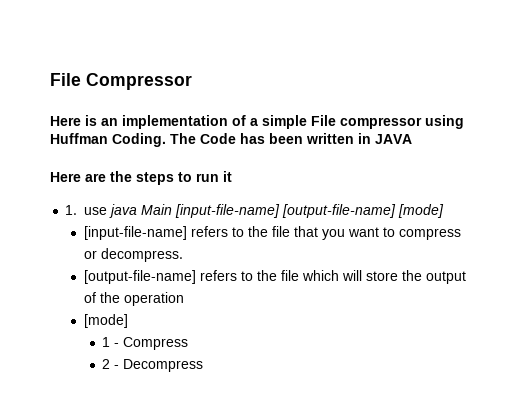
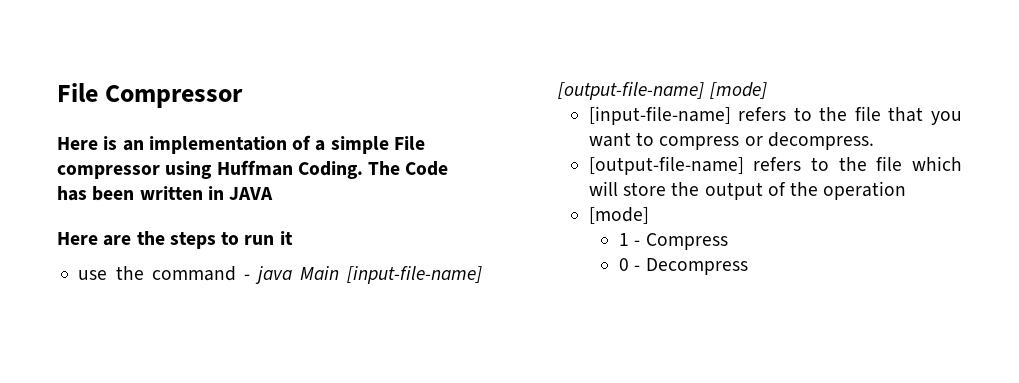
- 1. use java Main [input-file-name] [output-file-name] [mode]
+ use the command - java Main [input-file-name] [output-file-name] [mode]
- 2 - Decompress
+ 0 - Decompress

